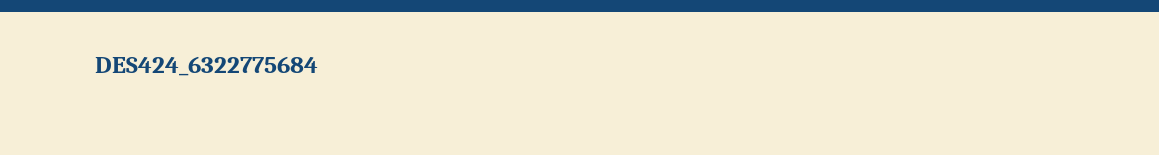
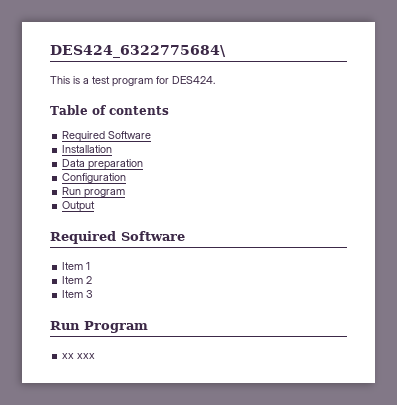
- DES424_6322775684
+ DES424_6322775684\
+ This is a test program for DES424.
+ Table of contents
+ Required Software
+ Installation
+ Data preparation
+ Configuration
+ Run program
+ Output
+ Required Software
+ Item 1
+ Item 2
+ Item 3
+ Run Program
+ xx xxx

